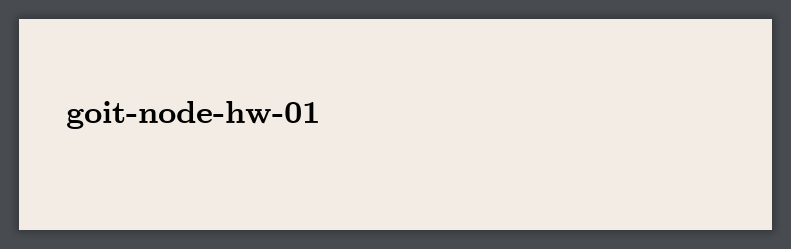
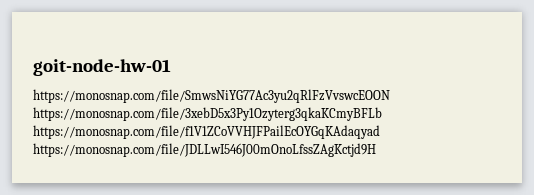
+ https://monosnap.com/file/SmwsNiYG77Ac3yu2qRlFzVvswcEOON https://monosnap.com/file/3xebD5x3Py1Ozyterg3qkaKCmyBFLb https://monosnap.com/file/f1V1ZCoVVHJFPailEcOYGqKAdaqyad https://monosnap.com/file/JDLLwI546J00mOnoLfssZAgKctjd9H

